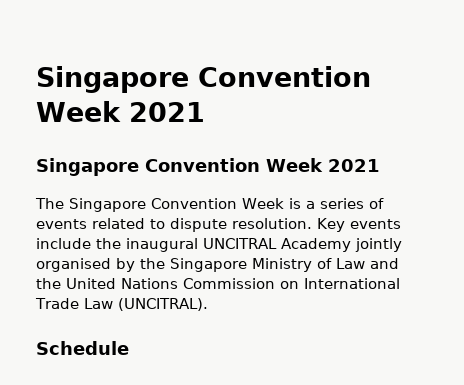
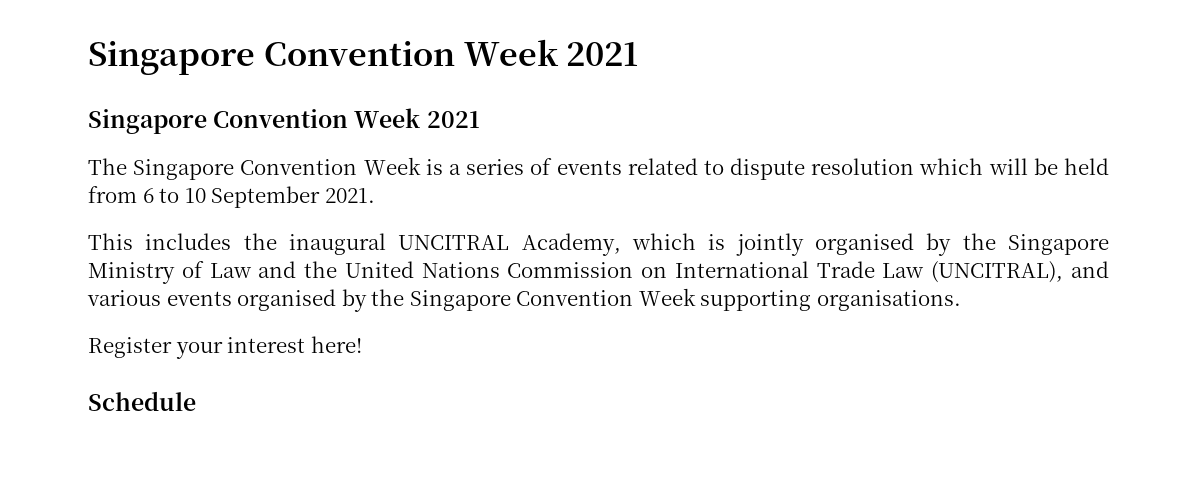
- The Singapore Convention Week is a series of events related to dispute resolution. Key events include the inaugural UNCITRAL Academy jointly organised by the Singapore Ministry of Law and the United Nations Commission on International Trade Law (UNCITRAL).
+ The Singapore Convention Week is a series of events related to dispute resolution which will be held from 6 to 10 September 2021.
+ This includes the inaugural UNCITRAL Academy, which is jointly organised by the Singapore Ministry of Law and the United Nations Commission on International Trade Law (UNCITRAL), and various events organised by the Singapore Convention Week supporting organisations.
+ Register your interest here!

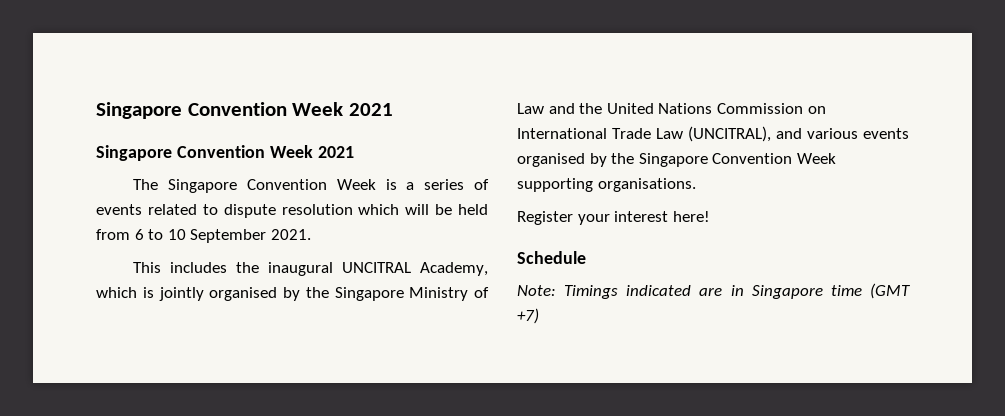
+ Note: Timings indicated are in Singapore time (GMT +7)

